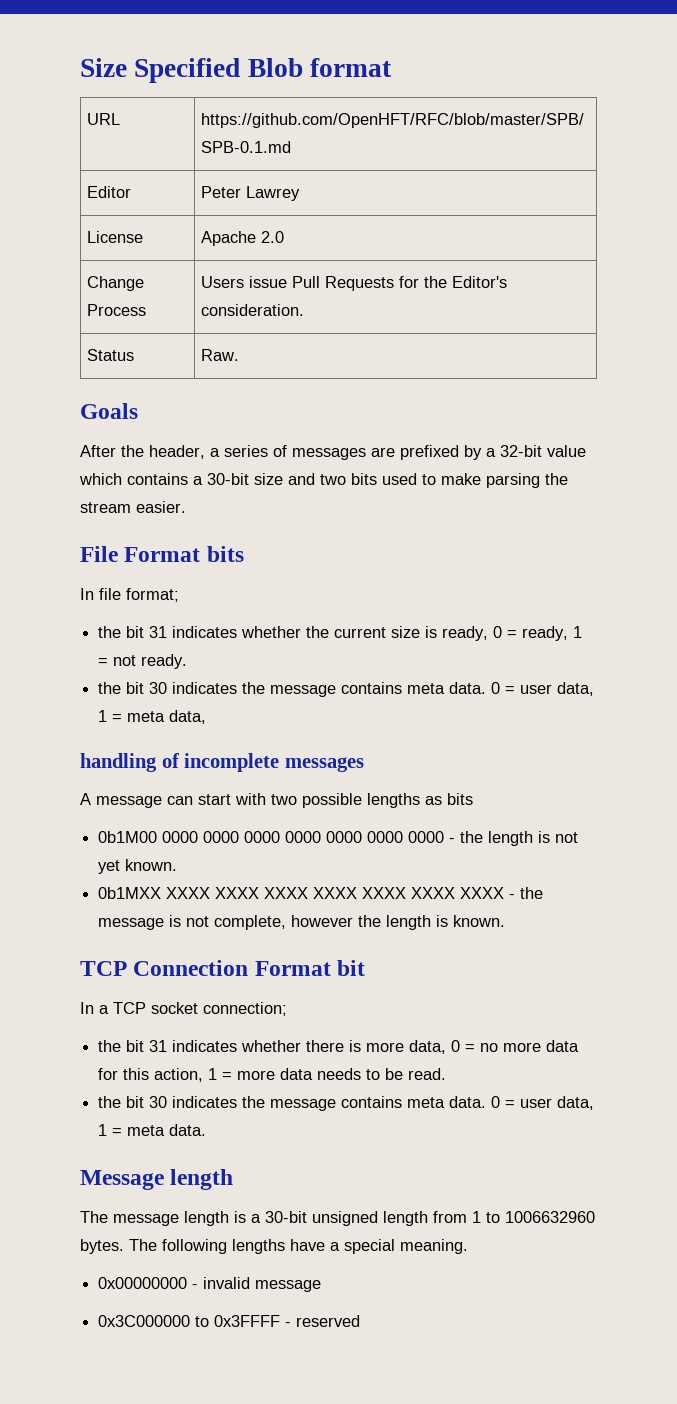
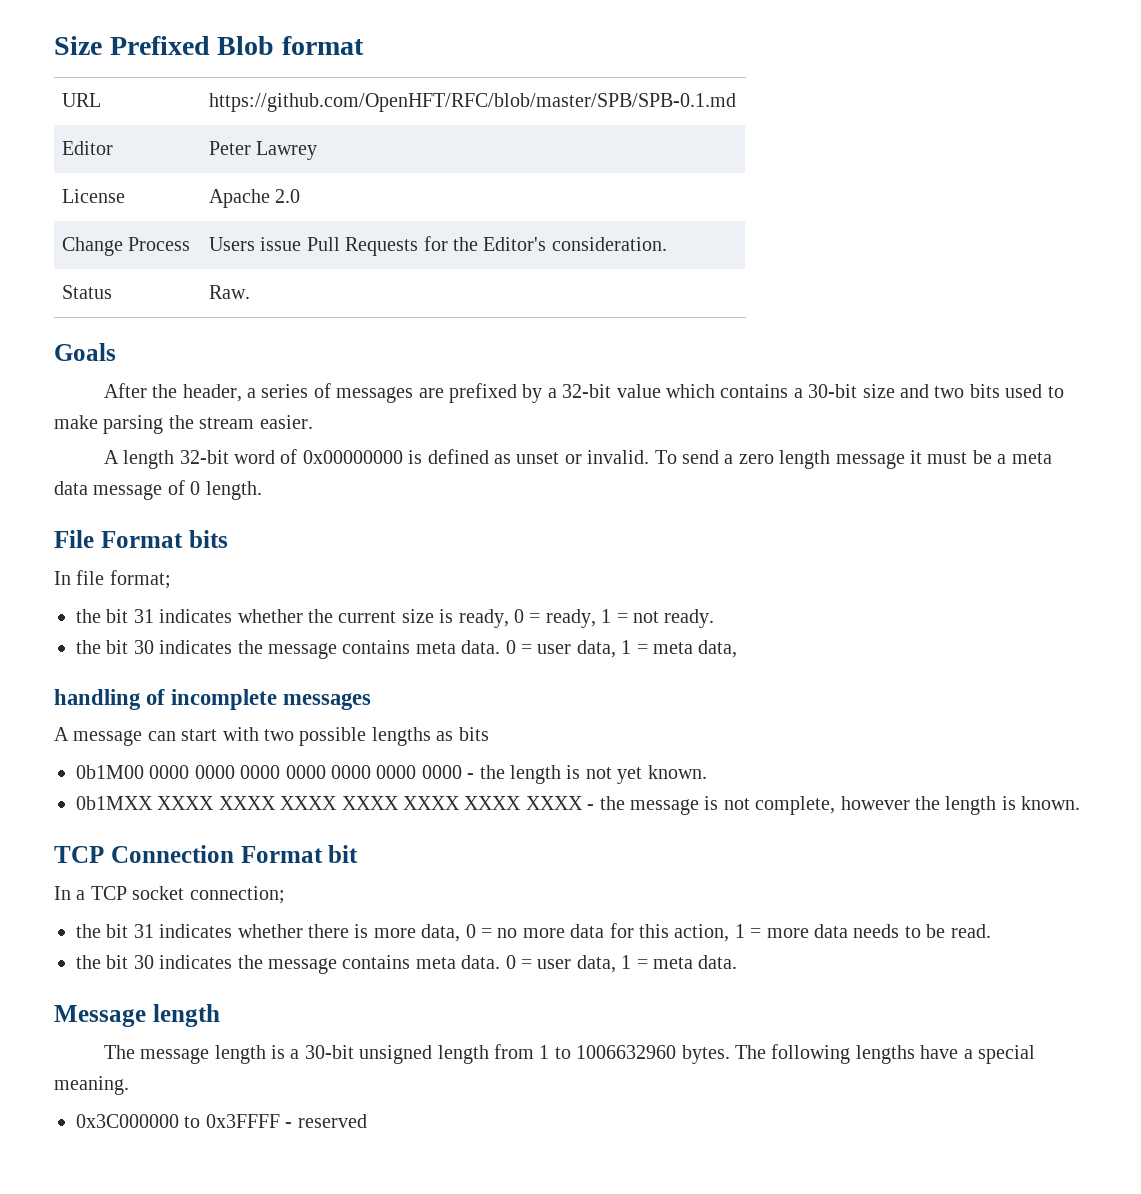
- Size Specified Blob format
+ Size Prefixed Blob format
+ A length 32-bit word of 0x00000000 is defined as unset or invalid. To send a zero length message it must be a meta data message of 0 length.
- 0x00000000 - invalid message

